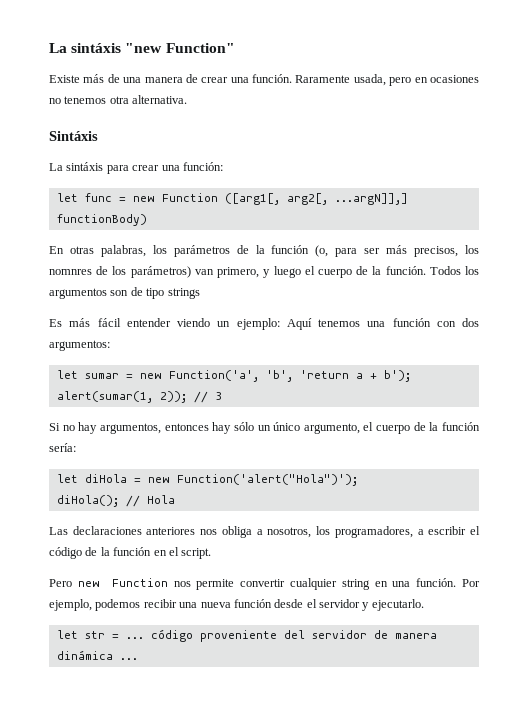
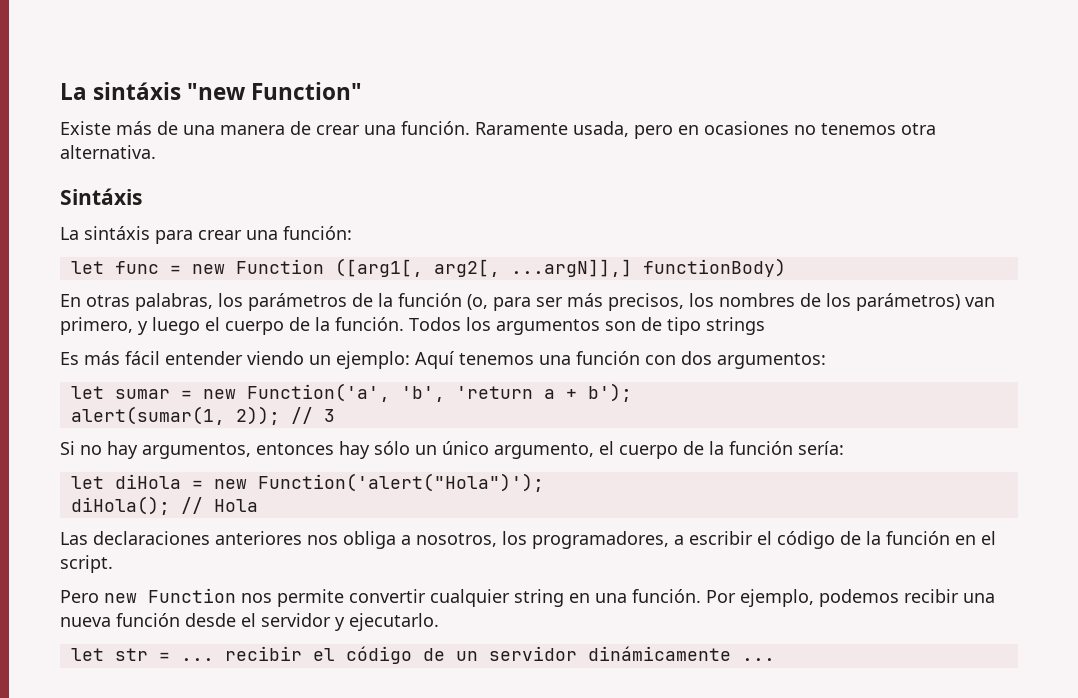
- En otras palabras, los parámetros de la función (o, para ser más precisos, los nomnres de los parámetros) van primero, y luego el cuerpo de la función.
+ En otras palabras, los parámetros de la función (o, para ser más precisos, los nombres de los parámetros) van primero, y luego el cuerpo de la función.
- let str = ... código proveniente del servidor de manera dinámica ...
+ let str = ... recibir el código de un servidor dinámicamente ...

